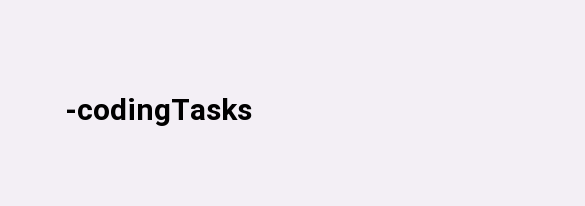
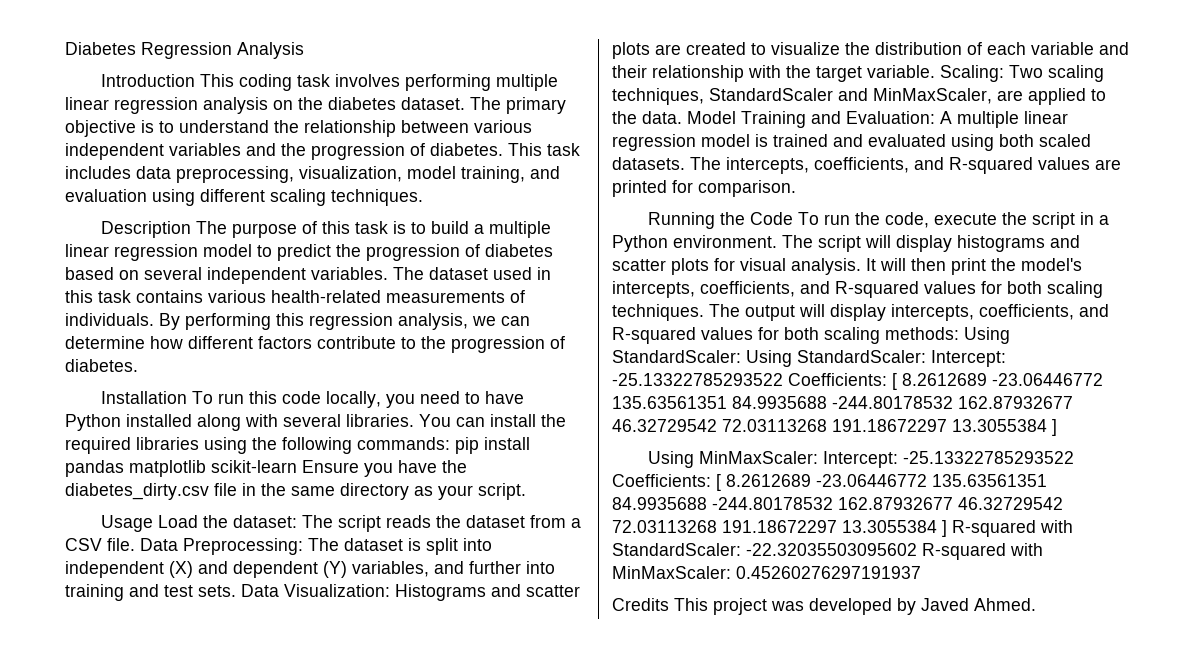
- -codingTasks
+ Diabetes Regression Analysis
+ Introduction This coding task involves performing multiple linear regression analysis on the diabetes dataset. The primary objective is to understand the relationship between various independent variables and the progression of diabetes. This task includes data preprocessing, visualization, model training, and evaluation using different scaling techniques.
+ Description The purpose of this task is to build a multiple linear regression model to predict the progression of diabetes based on several independent variables. The dataset used in this task contains various health-related measurements of individuals. By performing this regression analysis, we can determine how different factors contribute to the progression of diabetes.
+ Installation To run this code locally, you need to have Python installed along with several libraries. You can install the required libraries using the following commands: pip install pandas matplotlib scikit-learn Ensure you have the diabetes_dirty.csv file in the same directory as your script.
+ Usage Load the dataset: The script reads the dataset from a CSV file. Data Preprocessing: The dataset is split into independent (X) and dependent (Y) variables, and further into training and test sets. Data Visualization: Histograms and scatter plots are created to visualize the distribution of each variable and their relationship with the target variable. Scaling: Two scaling techniques, StandardScaler and MinMaxScaler, are applied to the data. Model Training and Evaluation: A multiple linear regression model is trained and evaluated using both scaled datasets. The intercepts, coefficients, and R-squared values are printed for comparison.
+ Running the Code To run the code, execute the script in a Python environment. The script will display histograms and scatter plots for visual analysis. It will then print the model's intercepts, coefficients, and R-squared values for both scaling techniques. The output will display intercepts, coefficients, and R-squared values for both scaling methods: Using StandardScaler: Using StandardScaler: Intercept: -25.13322785293522 Coefficients: [ 8.2612689 -23.06446772 135.63561351 84.9935688 -244.80178532 162.87932677 46.32729542 72.03113268 191.18672297 13.3055384 ]
+ Using MinMaxScaler: Intercept: -25.13322785293522 Coefficients: [ 8.2612689 -23.06446772 135.63561351 84.9935688 -244.80178532 162.87932677 46.32729542 72.03113268 191.18672297 13.3055384 ] R-squared with StandardScaler: -22.32035503095602 R-squared with MinMaxScaler: 0.45260276297191937
+ Credits This project was developed by Javed Ahmed.

